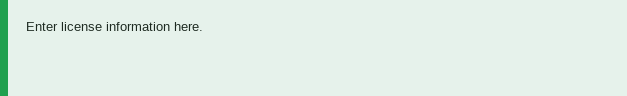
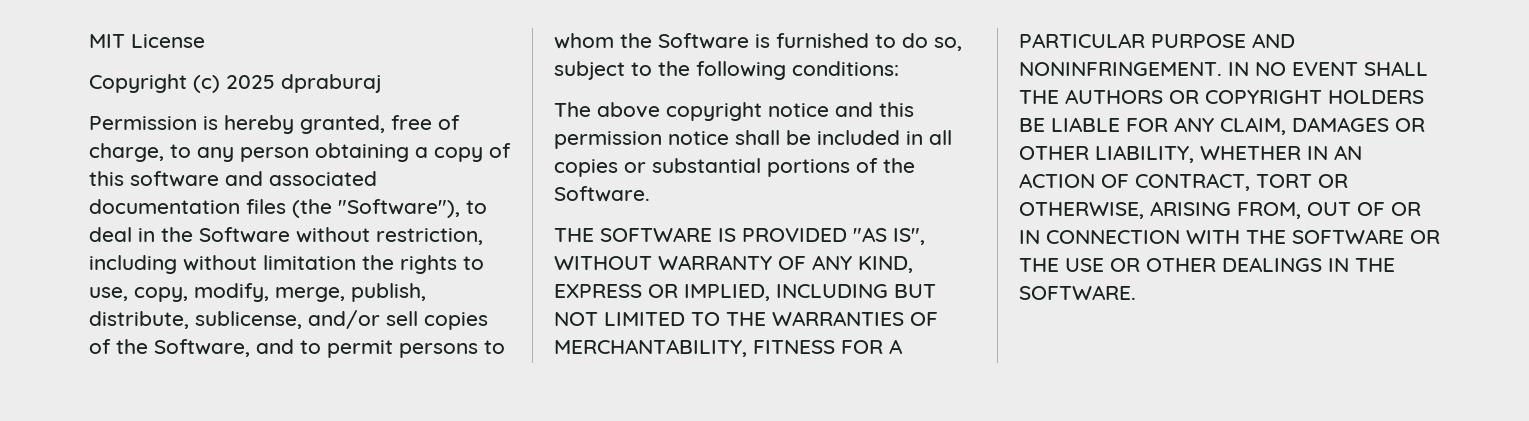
- Enter license information here.
+ MIT License
+ Copyright (c) 2025 dpraburaj
+ Permission is hereby granted, free of charge, to any person obtaining a copy of this software and associated documentation files (the "Software"), to deal in the Software without restriction, including without limitation the rights to use, copy, modify, merge, publish, distribute, sublicense, and/or sell copies of the Software, and to permit persons to whom the Software is furnished to do so, subject to the following conditions:
+ The above copyright notice and this permission notice shall be included in all copies or substantial portions of the Software.
+ THE SOFTWARE IS PROVIDED "AS IS", WITHOUT WARRANTY OF ANY KIND, EXPRESS OR IMPLIED, INCLUDING BUT NOT LIMITED TO THE WARRANTIES OF MERCHANTABILITY, FITNESS FOR A PARTICULAR PURPOSE AND NONINFRINGEMENT. IN NO EVENT SHALL THE AUTHORS OR COPYRIGHT HOLDERS BE LIABLE FOR ANY CLAIM, DAMAGES OR OTHER LIABILITY, WHETHER IN AN ACTION OF CONTRACT, TORT OR OTHERWISE, ARISING FROM, OUT OF OR IN CONNECTION WITH THE SOFTWARE OR THE USE OR OTHER DEALINGS IN THE SOFTWARE.

